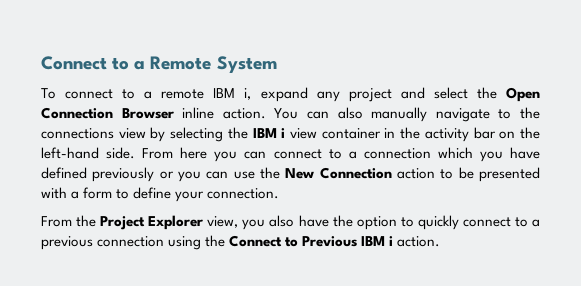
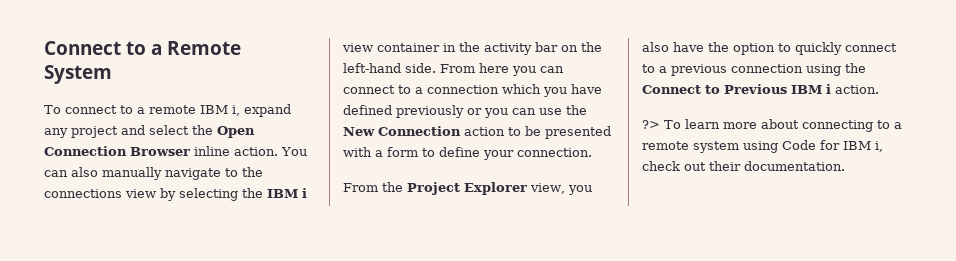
+ ?> To learn more about connecting to a remote system using Code for IBM i, check out their documentation.

